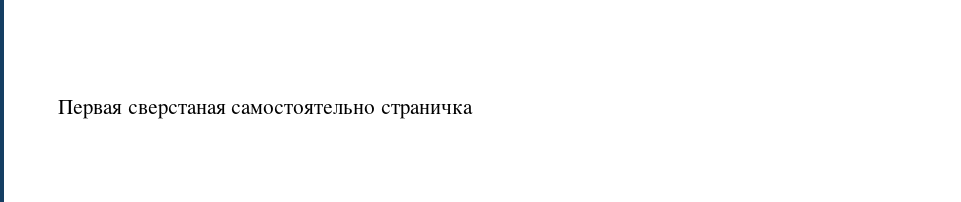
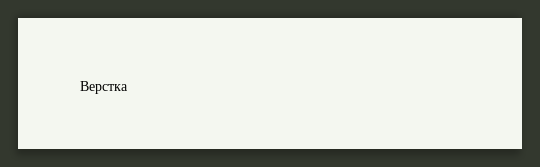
- Первая сверстаная самостоятельно страничка
+ Верстка

